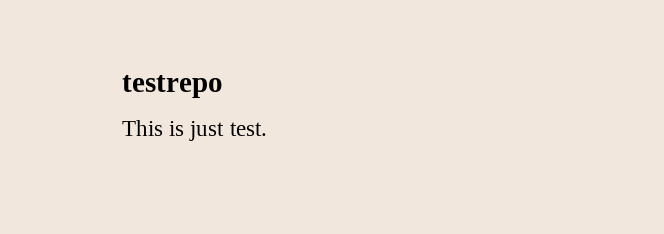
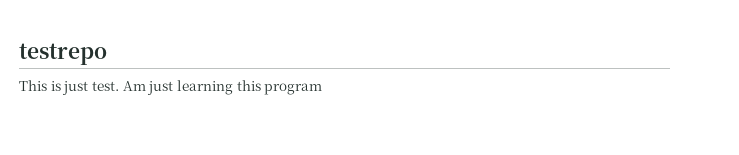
+ Am just learning this program

